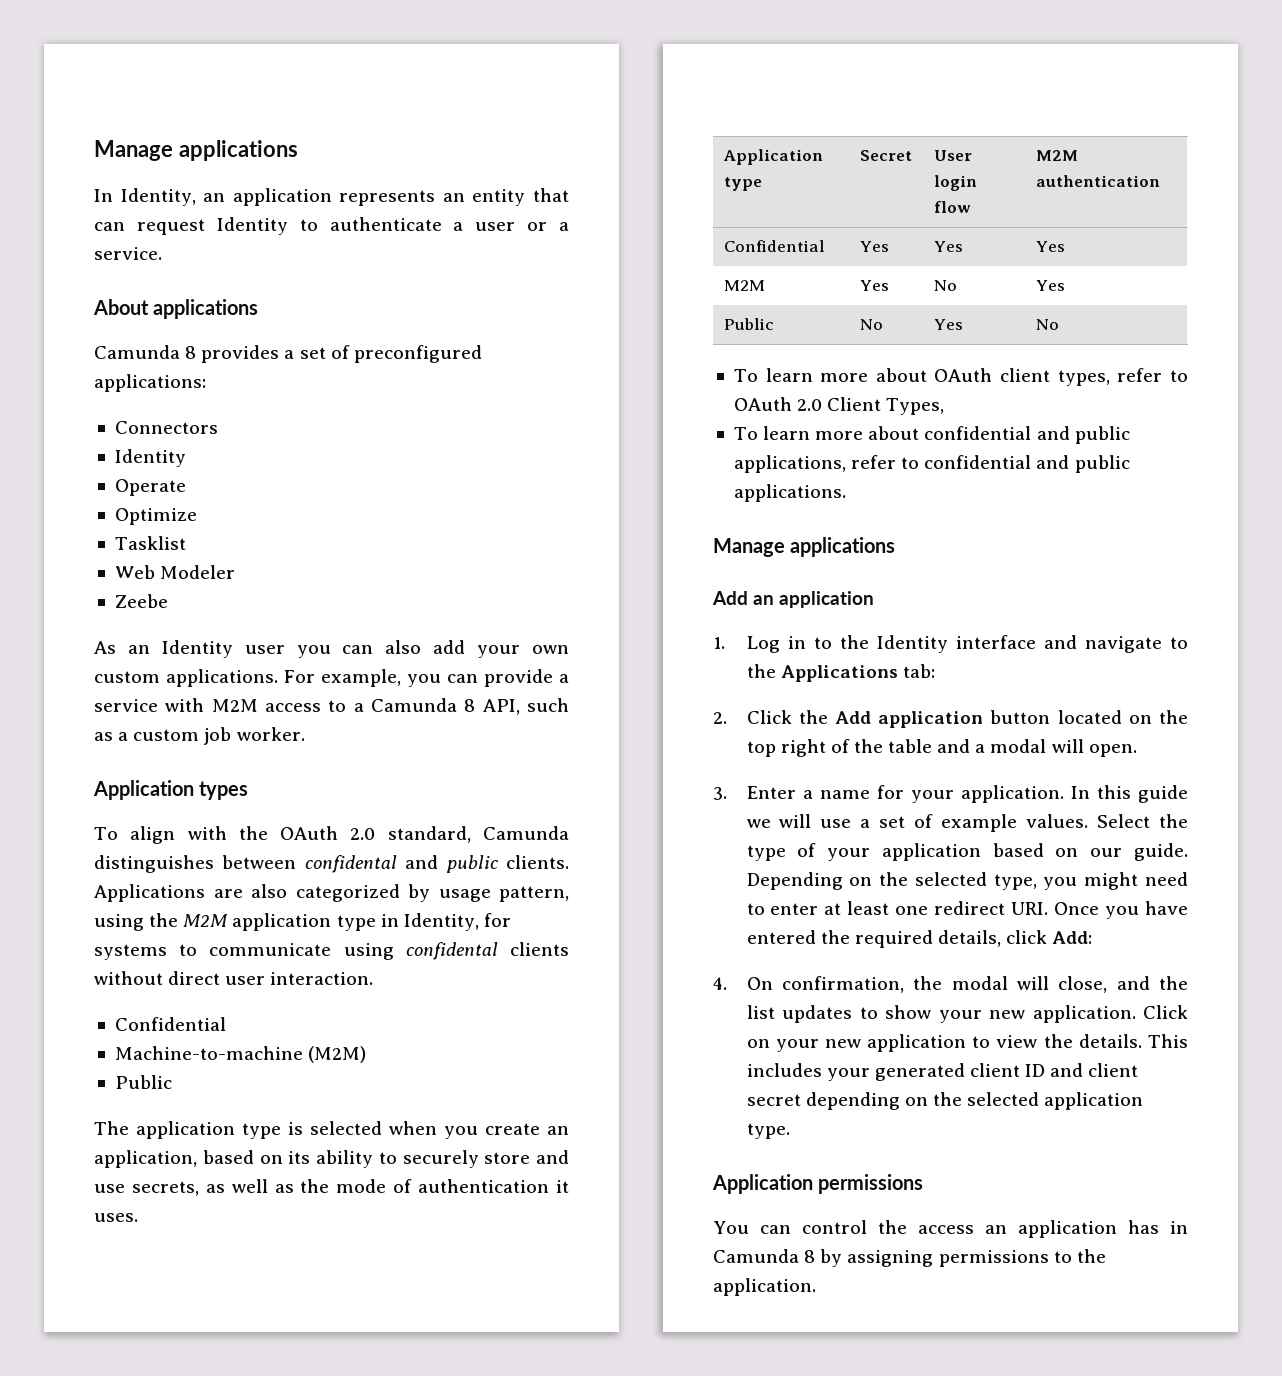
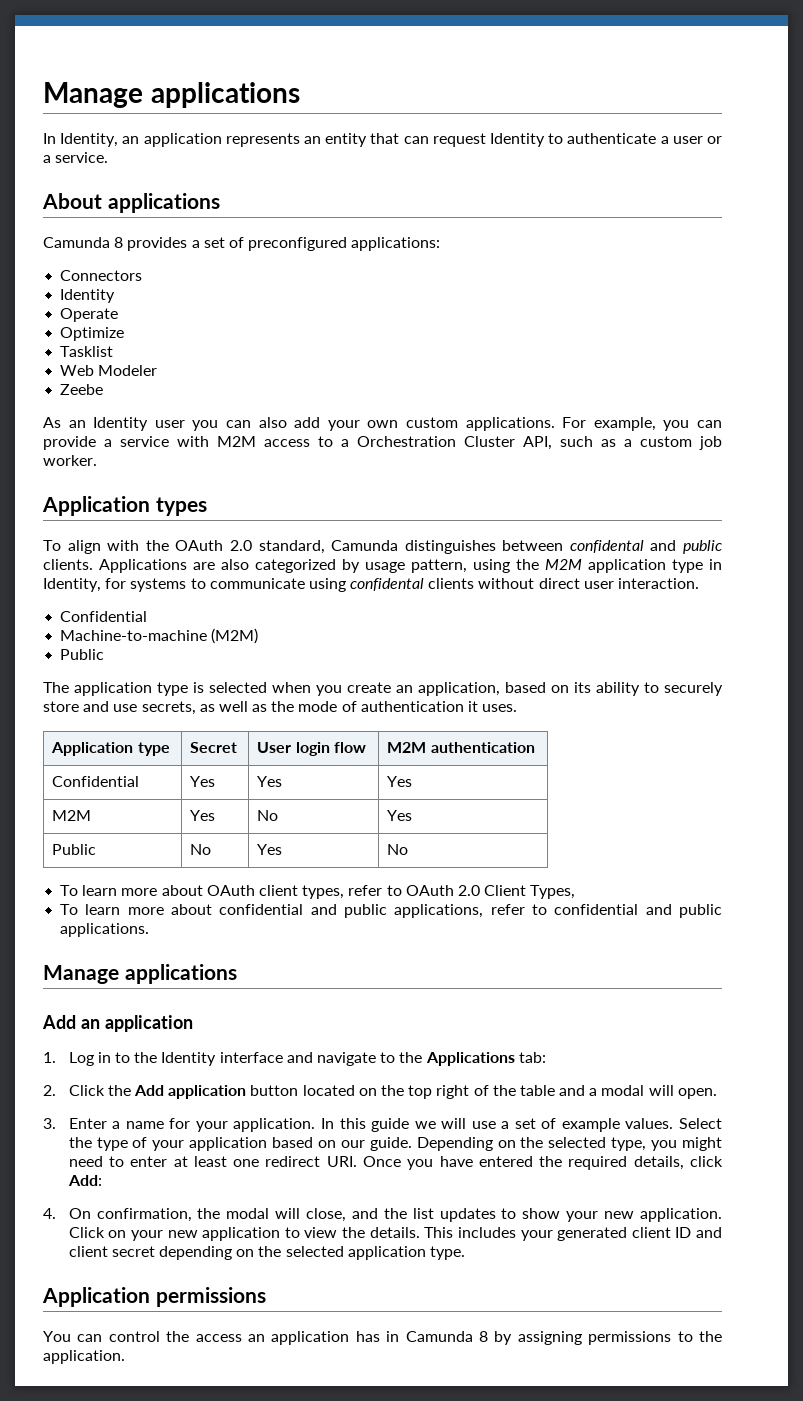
- For example, you can provide a service with M2M access to a Camunda 8 API, such as a custom job worker.
+ For example, you can provide a service with M2M access to a Orchestration Cluster API, such as a custom job worker.

